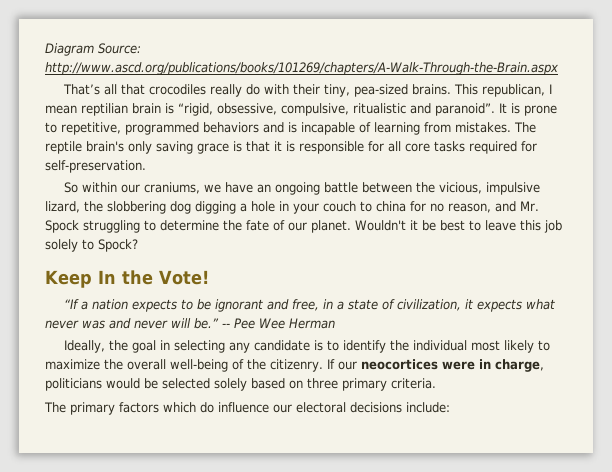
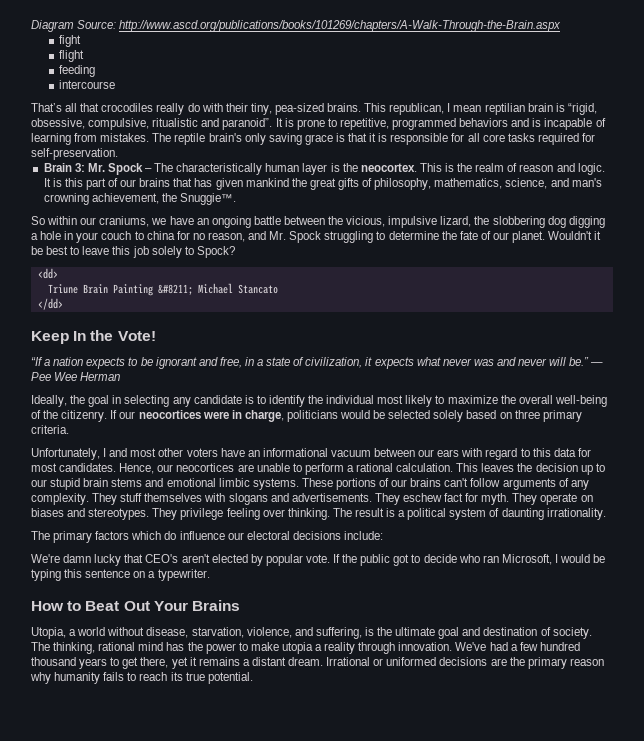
+ fight
+ flight
+ feeding
+ intercourse
+ Brain 3: Mr. Spock – The characteristically human layer is the neocortex. This is the realm of reason and logic. It is this part of our brains that has given mankind the great gifts of philosophy, mathematics, science, and man's crowning achievement, the Snuggie™.
+ <dd>
+ Triune Brain Painting &#8211; Michael Stancato
+ </dd>
- -- Pee Wee Herman
+ — Pee Wee Herman
+ Unfortunately, I and most other voters have an informational vacuum between our ears with regard to this data for most candidates. Hence, our neocortices are unable to perform a rational calculation. This leaves the decision up to our stupid brain stems and emotional limbic systems. These portions of our brains can't follow arguments of any complexity. They stuff themselves with slogans and advertisements. They eschew fact for myth. They operate on biases and stereotypes. They privilege feeling over thinking. The result is a political system of daunting irrationality.
+ We're damn lucky that CEO's aren't elected by popular vote. If the public got to decide who ran Microsoft, I would be typing this sentence on a typewriter.
+ How to Beat Out Your Brains
+ Utopia, a world without disease, starvation, violence, and suffering, is the ultimate goal and destination of society. The thinking, rational mind has the power to make utopia a reality through innovation. We've had a few hundred thousand years to get there, yet it remains a distant dream. Irrational or uniformed decisions are the primary reason why humanity fails to reach its true potential.

